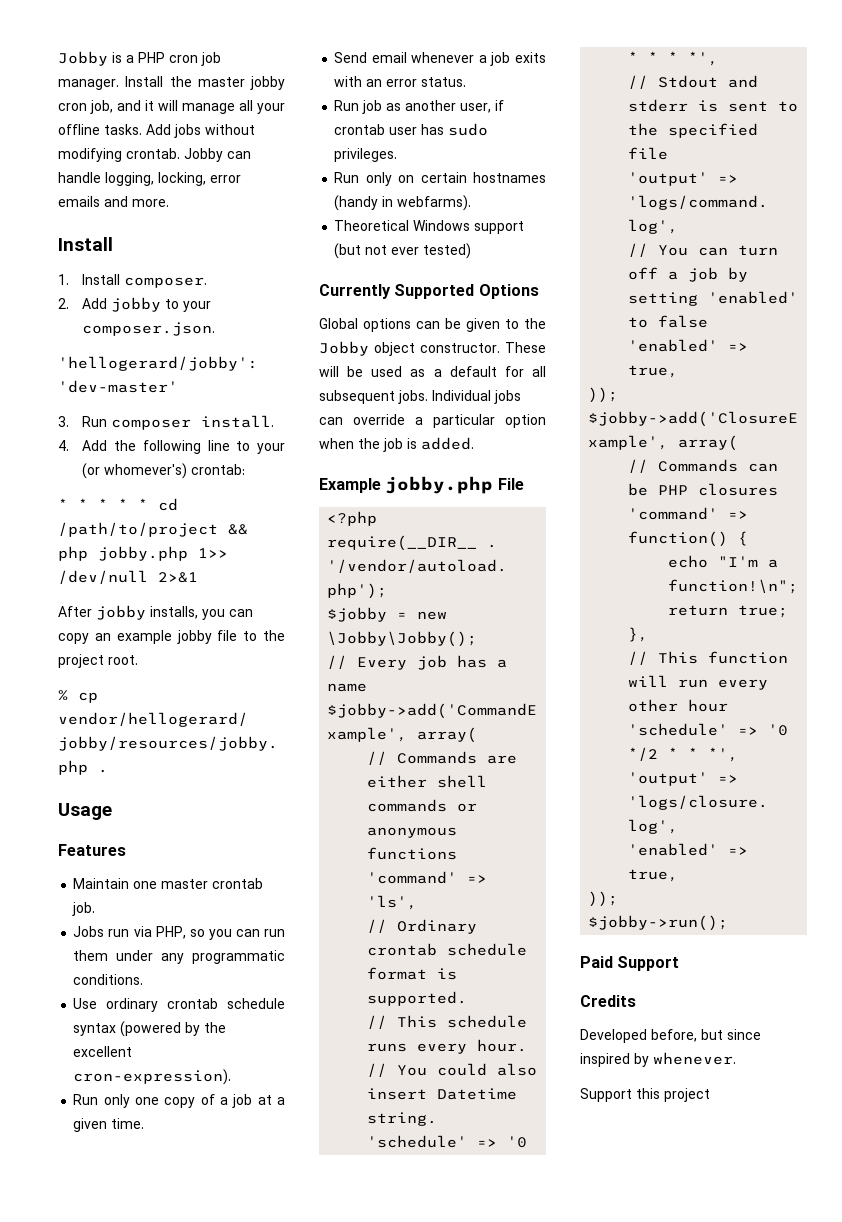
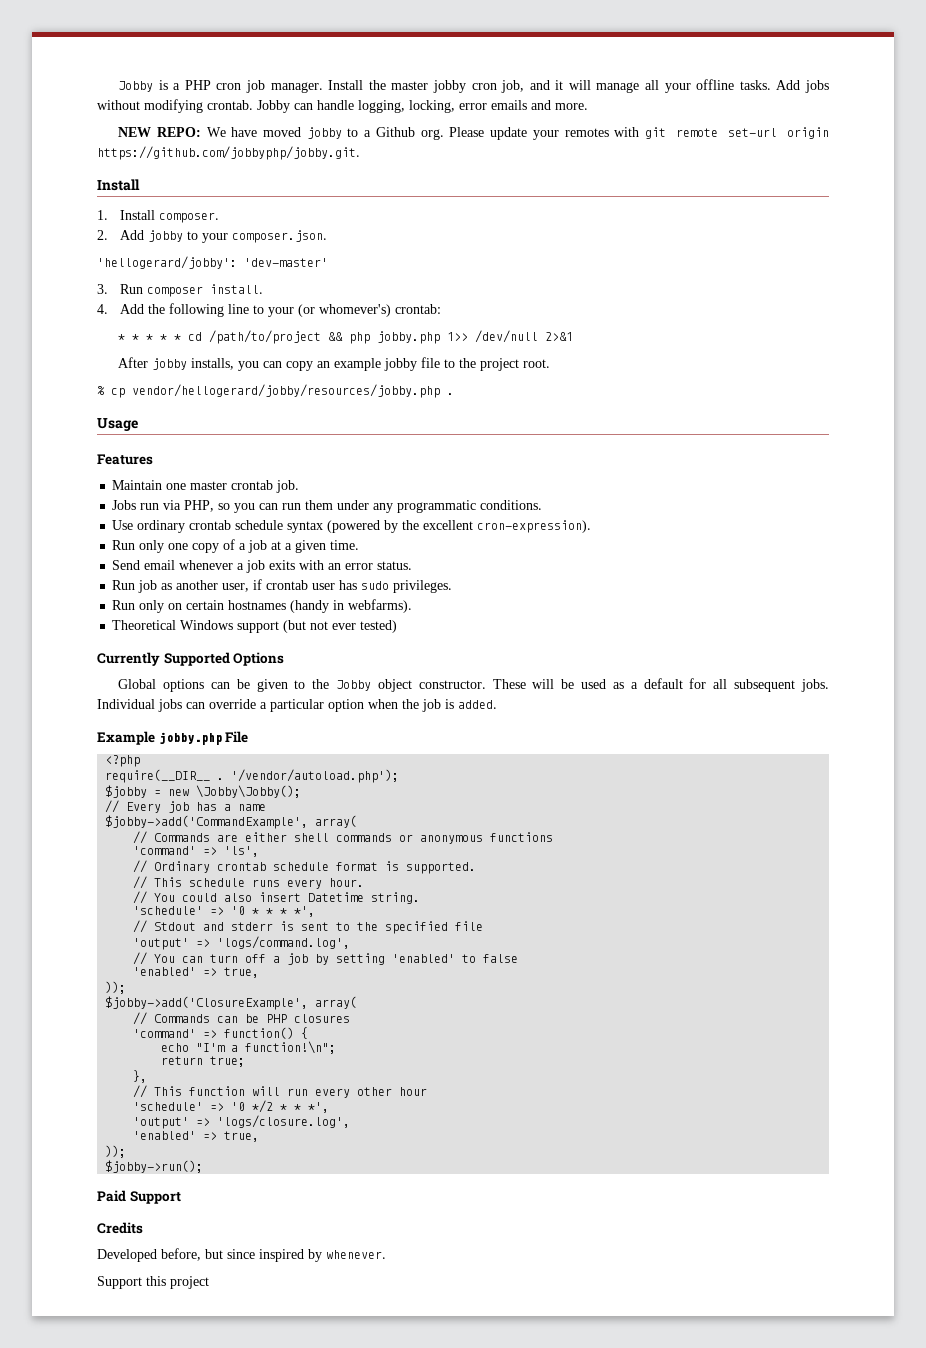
+ NEW REPO: We have moved jobby to a Github org. Please update your remotes with git remote set-url origin https://github.com/jobbyphp/jobby.git.

